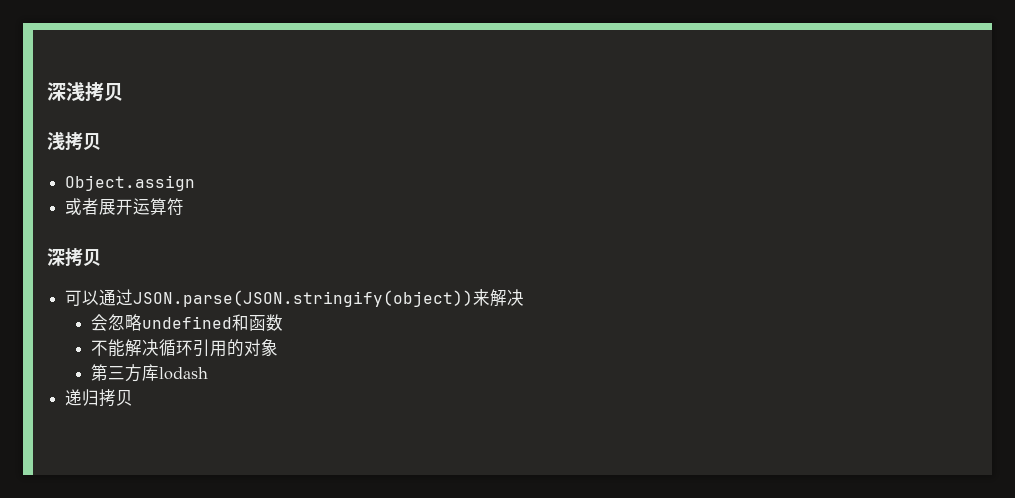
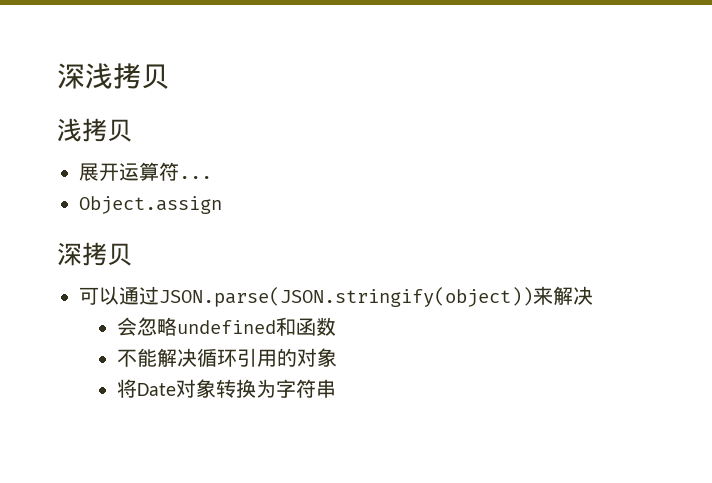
+ 展开运算符...
  Object.assign
- 或者展开运算符
- 第三方库lodash
- 递归拷贝
+ 将Date对象转换为字符串

